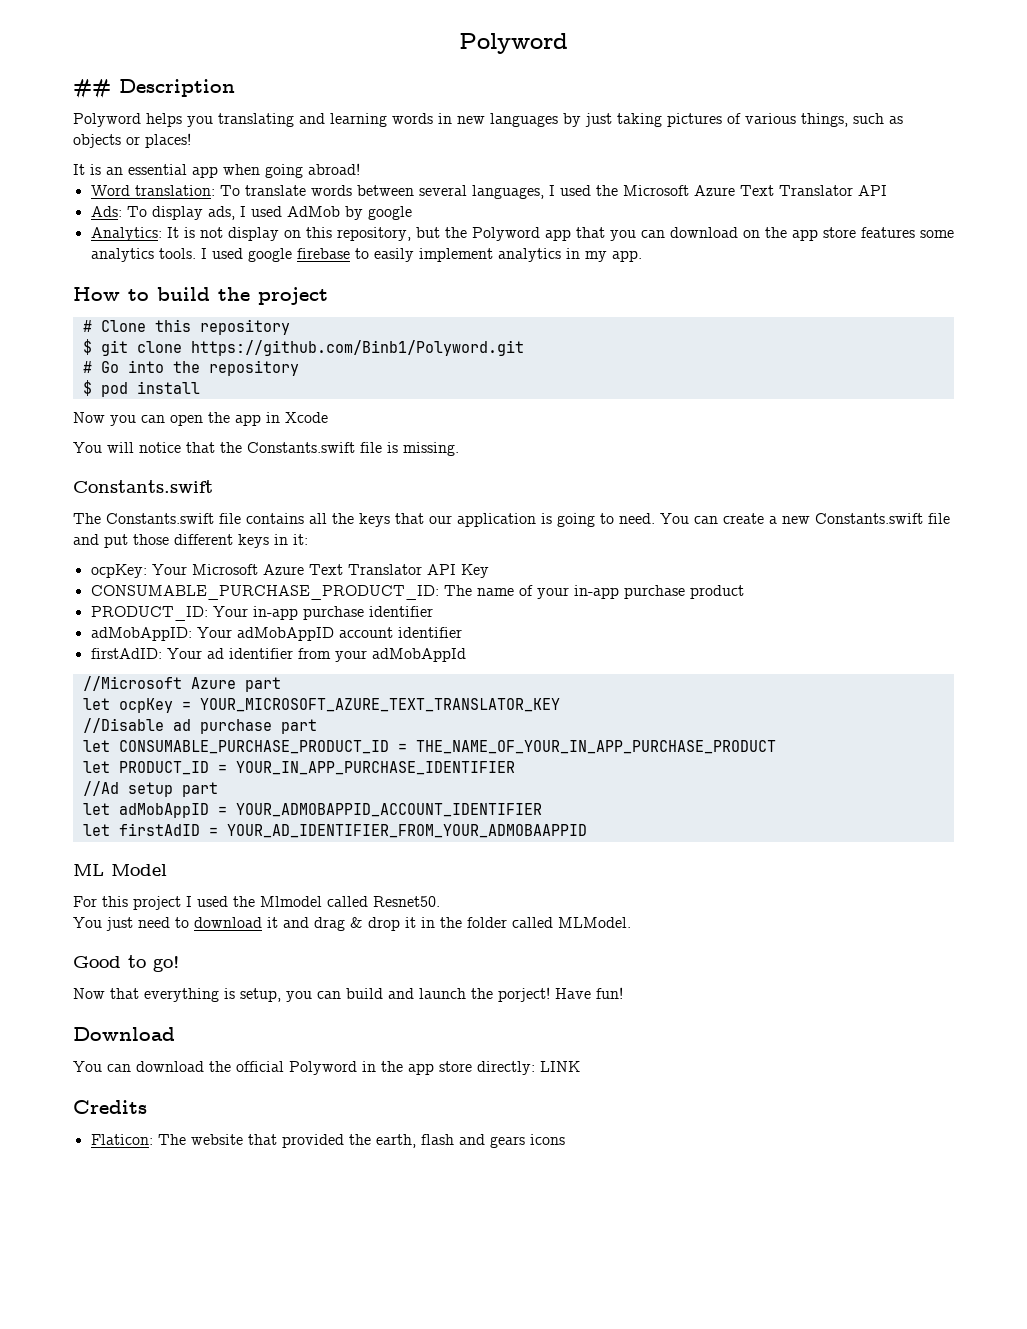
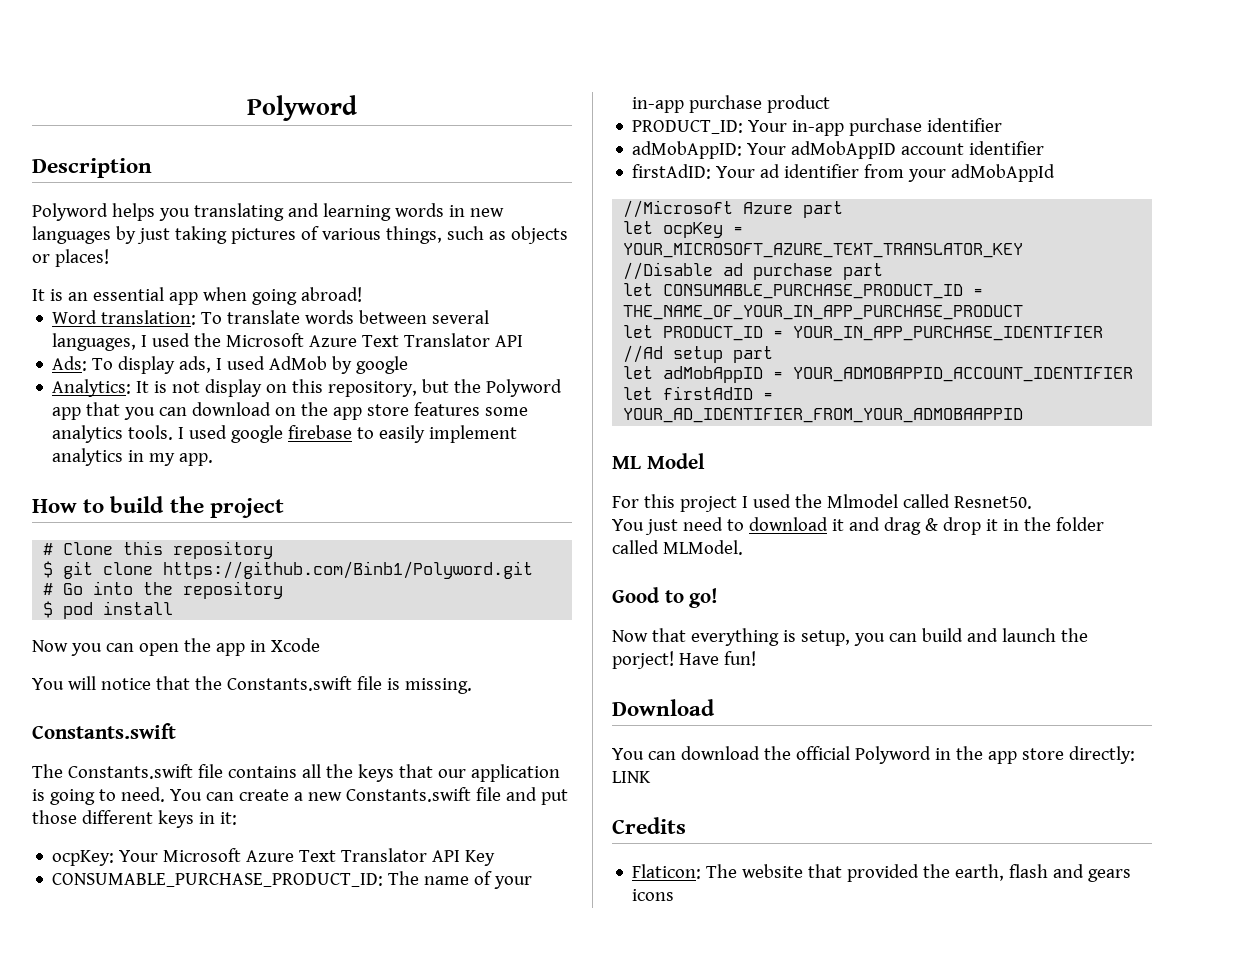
- ## Description
+ Description

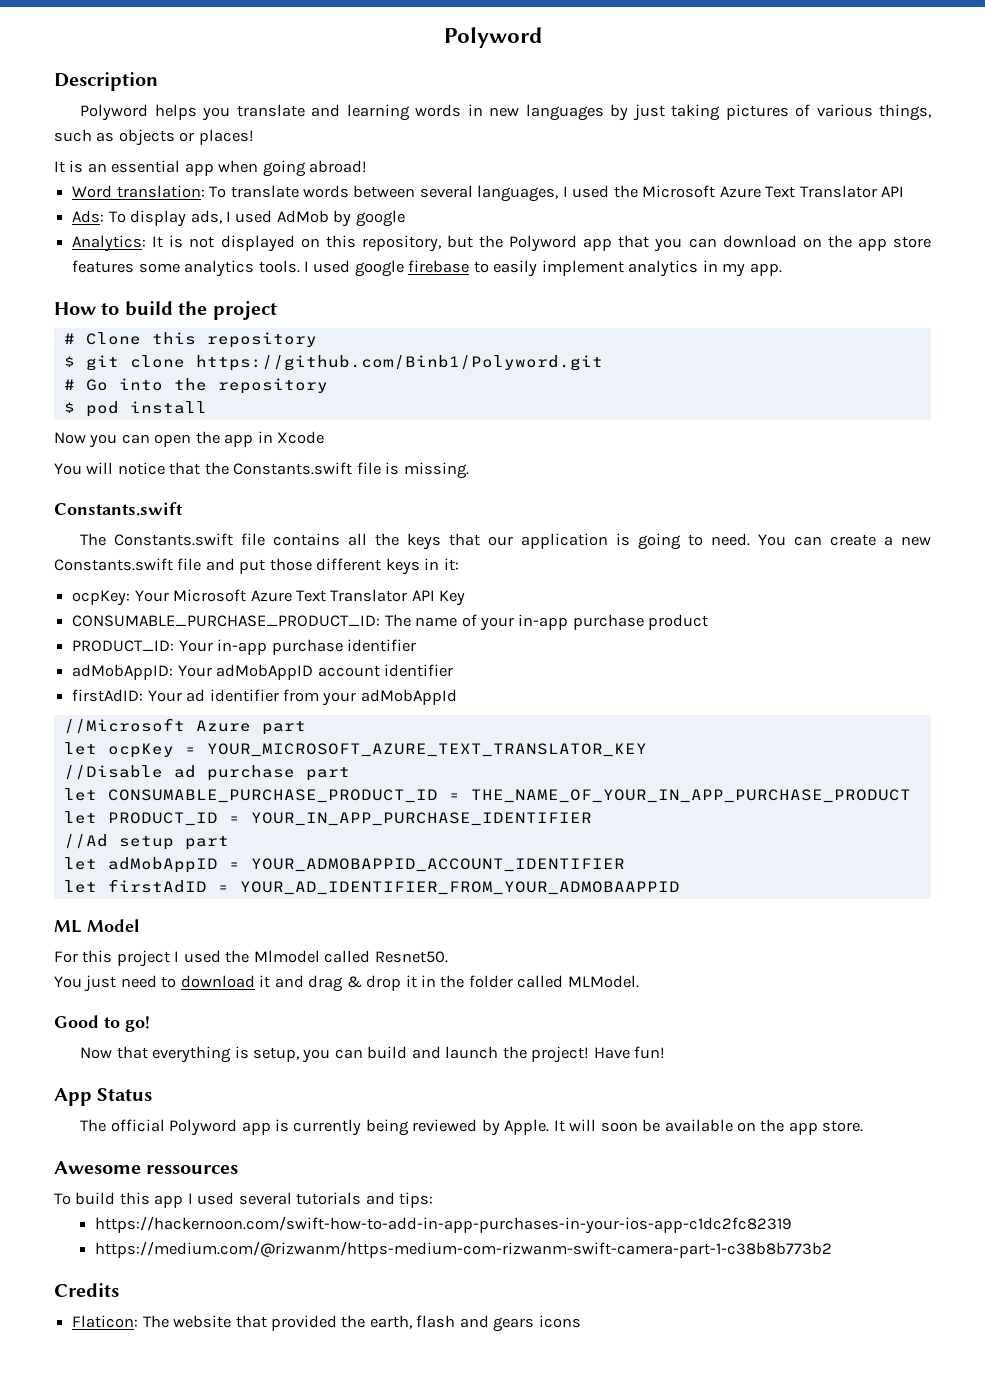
- Polyword helps you translating and learning words in new languages by just taking pictures of various things, such as objects or places!
+ Polyword helps you translate and learning words in new languages by just taking pictures of various things, such as objects or places!
- Analytics: It is not display on this repository, but the Polyword app that you can download on the app store features some analytics tools.
+ Analytics: It is not displayed on this repository, but the Polyword app that you can download on the app store features some analytics tools.
- Now that everything is setup, you can build and launch the porject!
+ Now that everything is setup, you can build and launch the project!
- Download
- You can download the official Polyword in the app store directly: LINK
+ App Status
+ The official Polyword app is currently being reviewed by Apple. It will soon be available on the app store.
+ Awesome ressources
+ To build this app I used several tutorials and tips:
+ https://hackernoon.com/swift-how-to-add-in-app-purchases-in-your-ios-app-c1dc2fc82319
+ https://medium.com/@rizwanm/https-medium-com-rizwanm-swift-camera-part-1-c38b8b773b2

